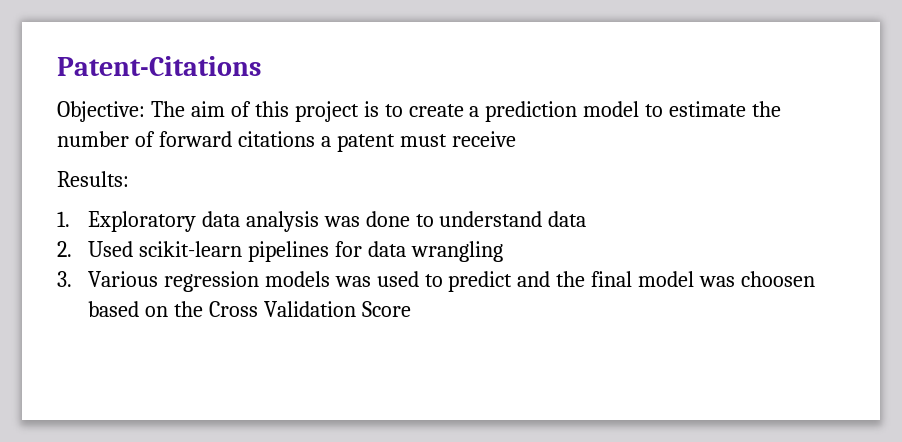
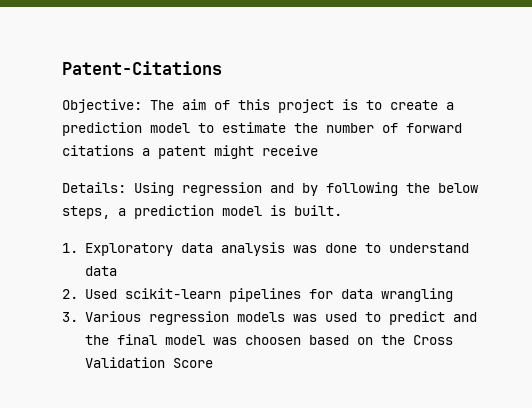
- Objective: The aim of this project is to create a prediction model to estimate the number of forward citations a patent must receive
+ Objective: The aim of this project is to create a prediction model to estimate the number of forward citations a patent might receive
- Results:
+ Details: Using regression and by following the below steps, a prediction model is built.

